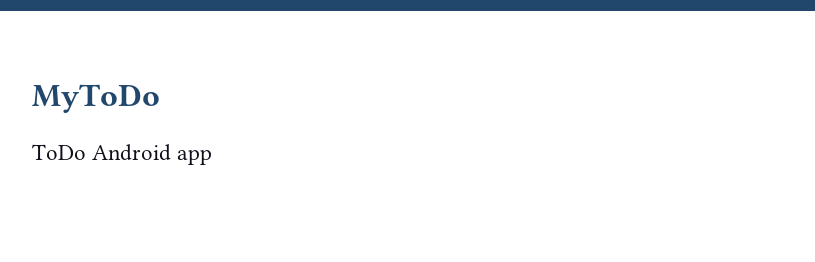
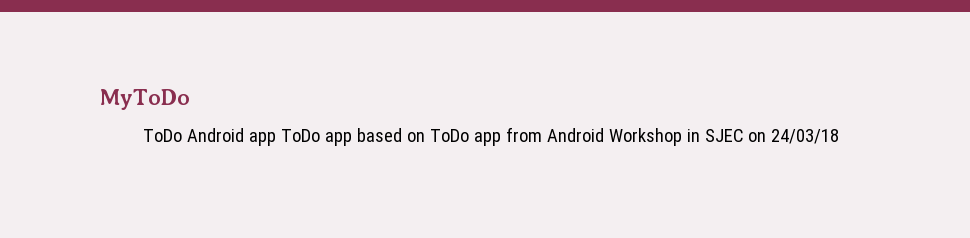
- ToDo Android app
+ ToDo Android app ToDo app based on ToDo app from Android Workshop in SJEC on 24/03/18

